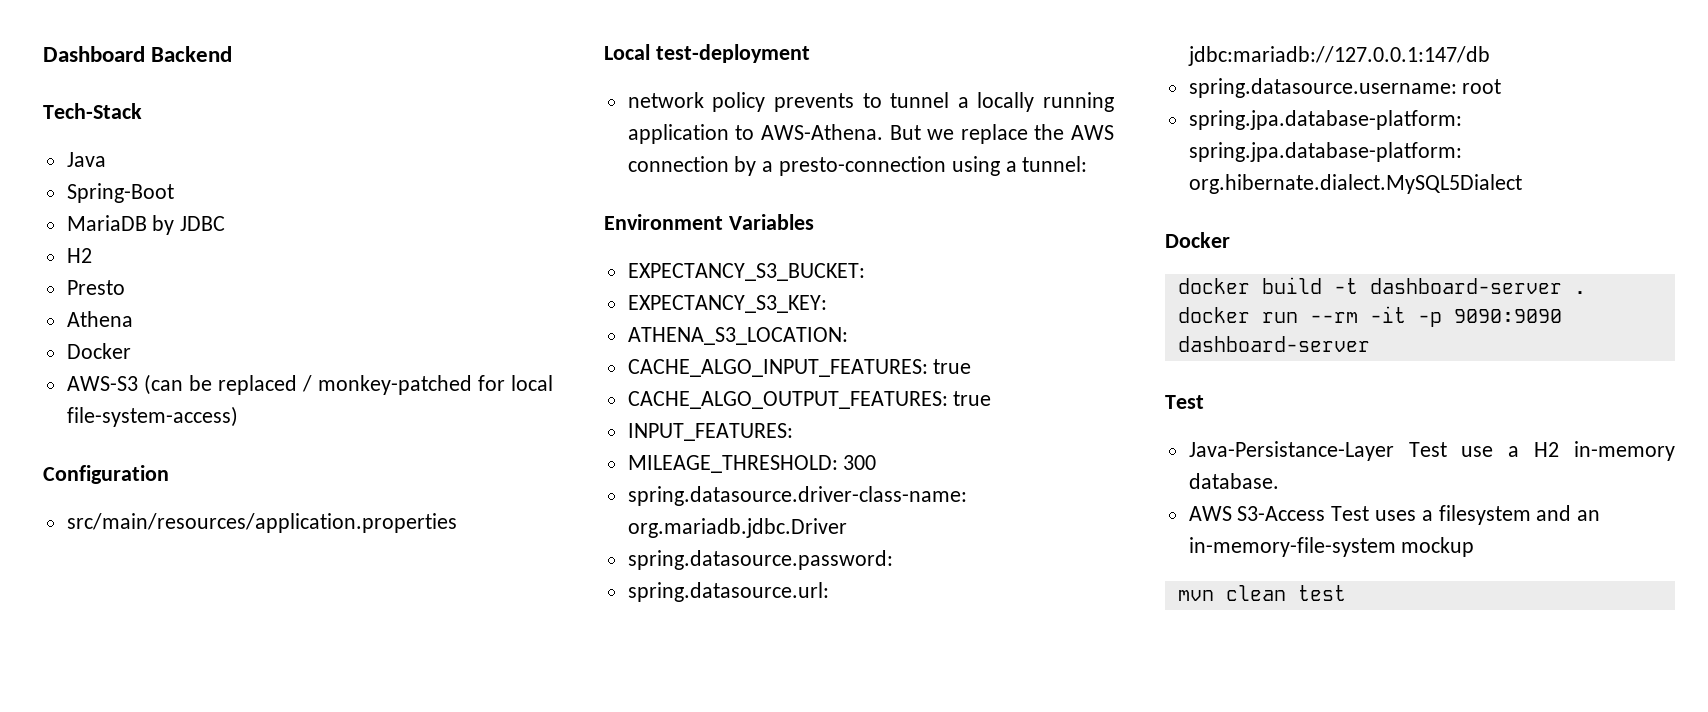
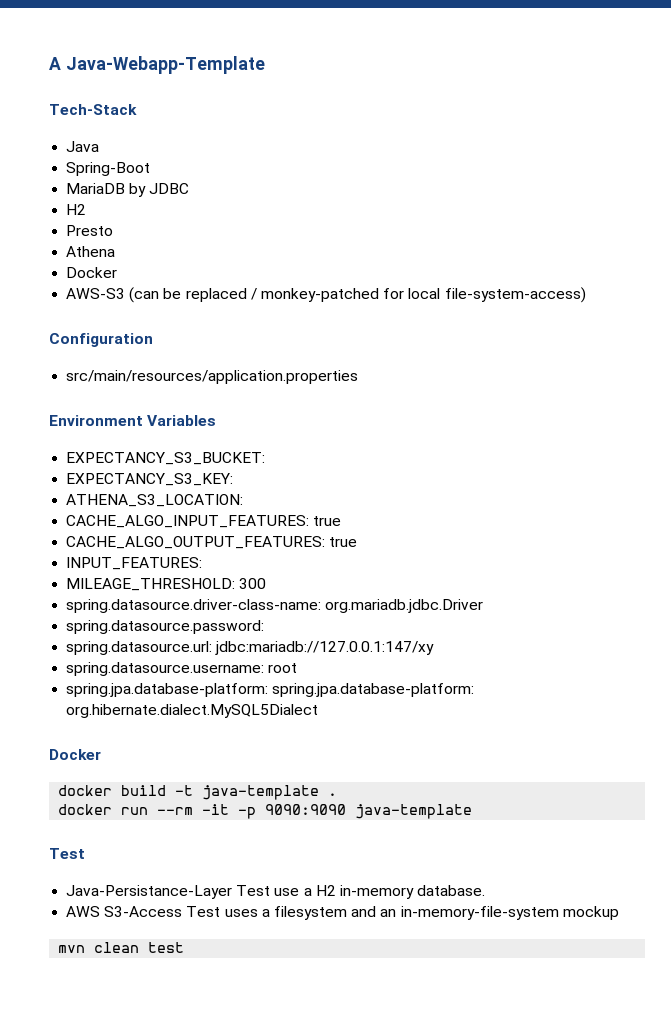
- Dashboard Backend
+ A Java-Webapp-Template
- Local test-deployment
- network policy prevents to tunnel a locally running application to AWS-Athena. But we replace the AWS connection by a presto-connection using a tunnel:
- spring.datasource.url: jdbc:mariadb://127.0.0.1:147/db
+ spring.datasource.url: jdbc:mariadb://127.0.0.1:147/xy
- docker build -t dashboard-server .
+ docker build -t java-template .
- docker run --rm -it -p 9090:9090 dashboard-server
+ docker run --rm -it -p 9090:9090 java-template

